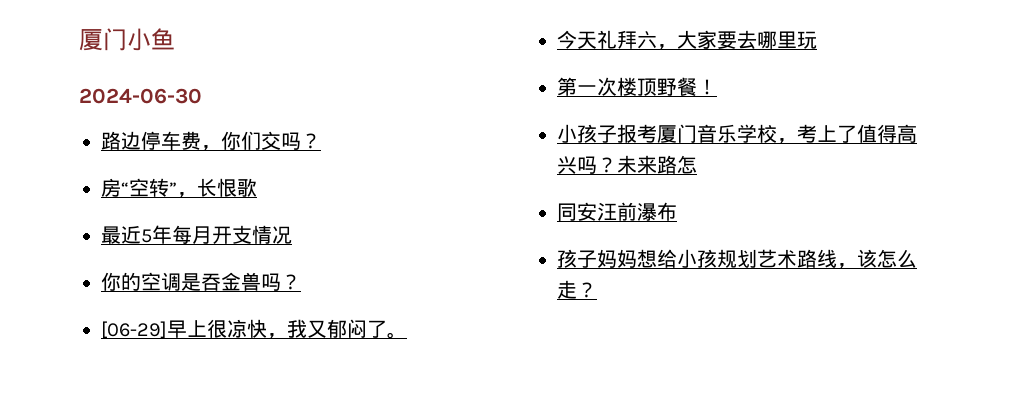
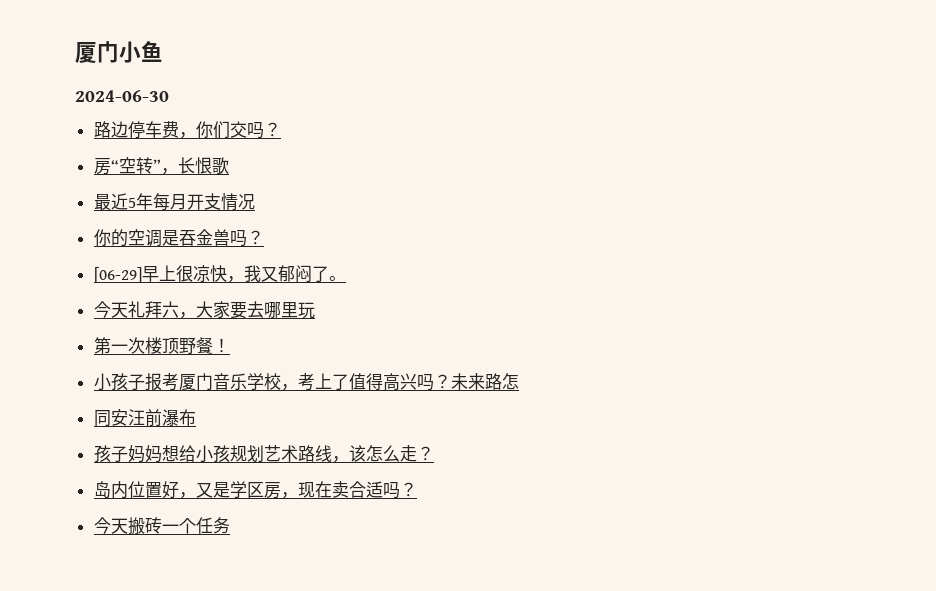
+ 岛内位置好，又是学区房，现在卖合适吗？
+ 今天搬砖一个任务

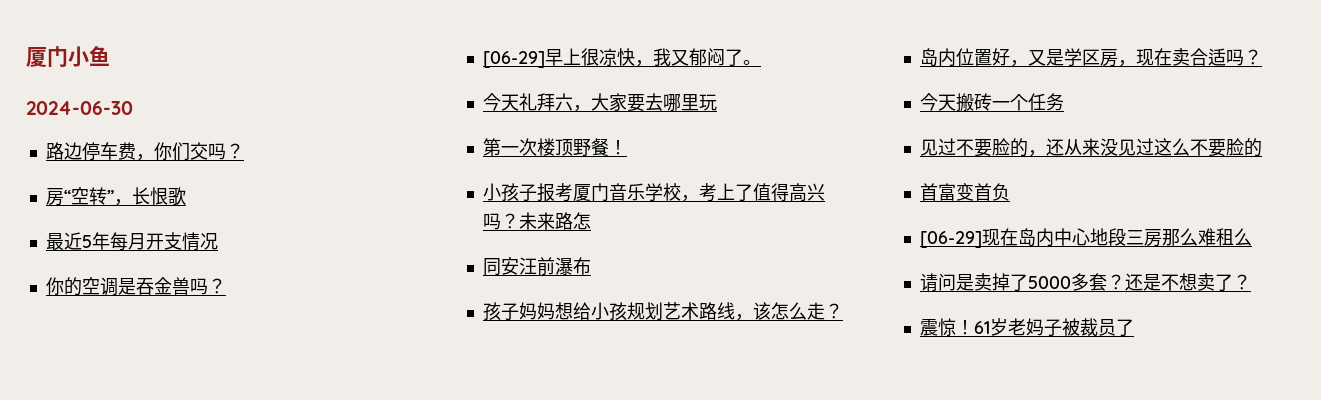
+ 见过不要脸的，还从来没见过这么不要脸的
+ 首富变首负
+ [06-29]现在岛内中心地段三房那么难租么
+ 请问是卖掉了5000多套？还是不想卖了？
+ 震惊！61岁老妈子被裁员了

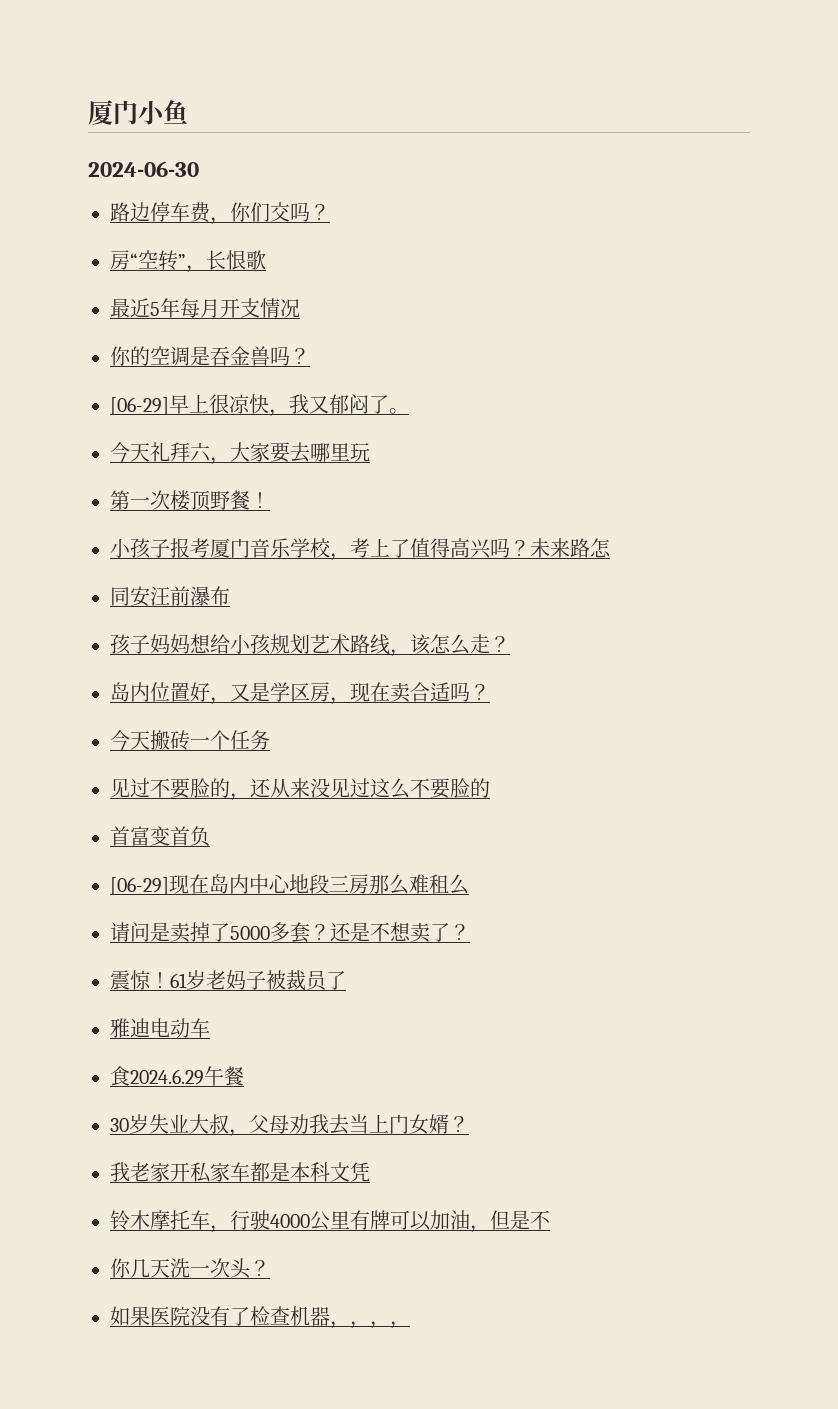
+ 雅迪电动车
+ 食2024.6.29午餐
+ 30岁失业大叔，父母劝我去当上门女婿？
+ 我老家开私家车都是本科文凭
+ 铃木摩托车，行驶4000公里有牌可以加油，但是不
+ 你几天洗一次头？
+ 如果医院没有了检查机器，，，，

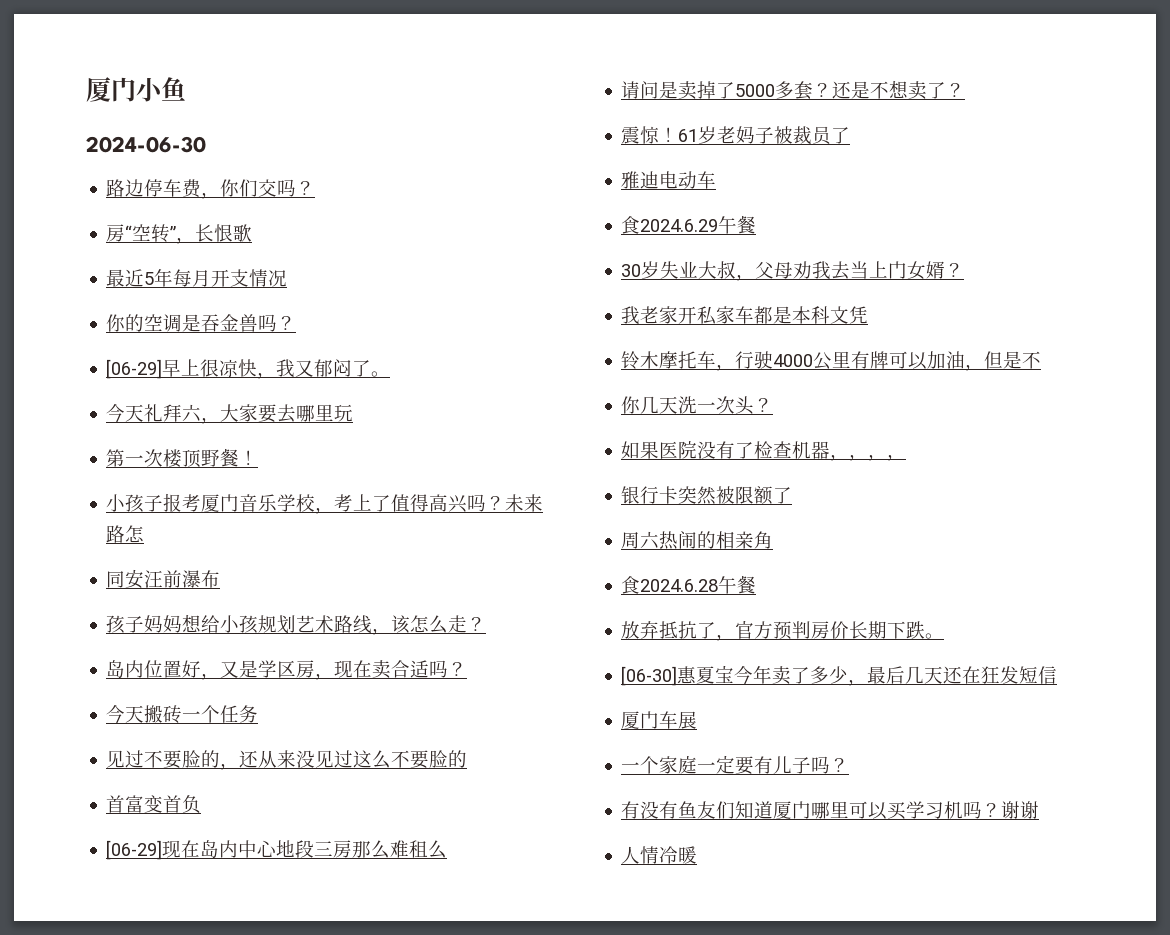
+ 银行卡突然被限额了
+ 周六热闹的相亲角
+ 食2024.6.28午餐
+ 放弃抵抗了，官方预判房价长期下跌。
+ [06-30]惠夏宝今年卖了多少，最后几天还在狂发短信
+ 厦门车展
+ 一个家庭一定要有儿子吗？
+ 有没有鱼友们知道厦门哪里可以买学习机吗？谢谢
+ 人情冷暖

